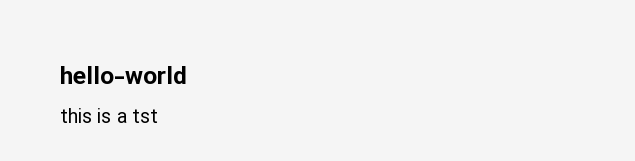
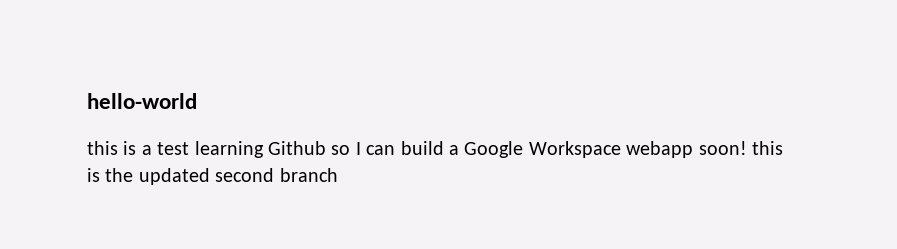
- this is a tst
+ this is a test learning Github so I can build a Google Workspace webapp soon! this is the updated second branch

